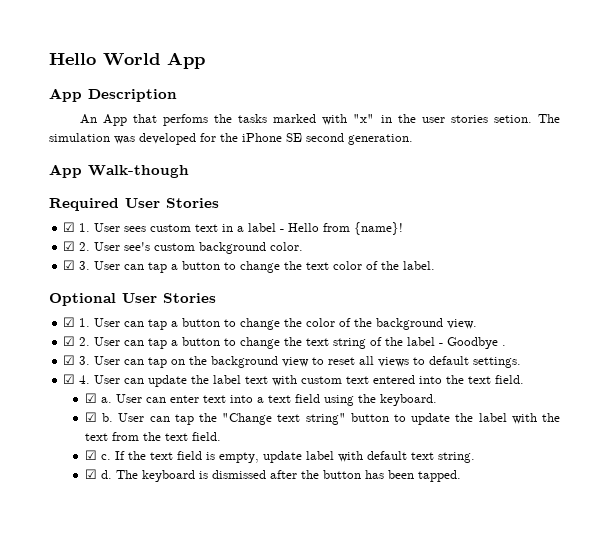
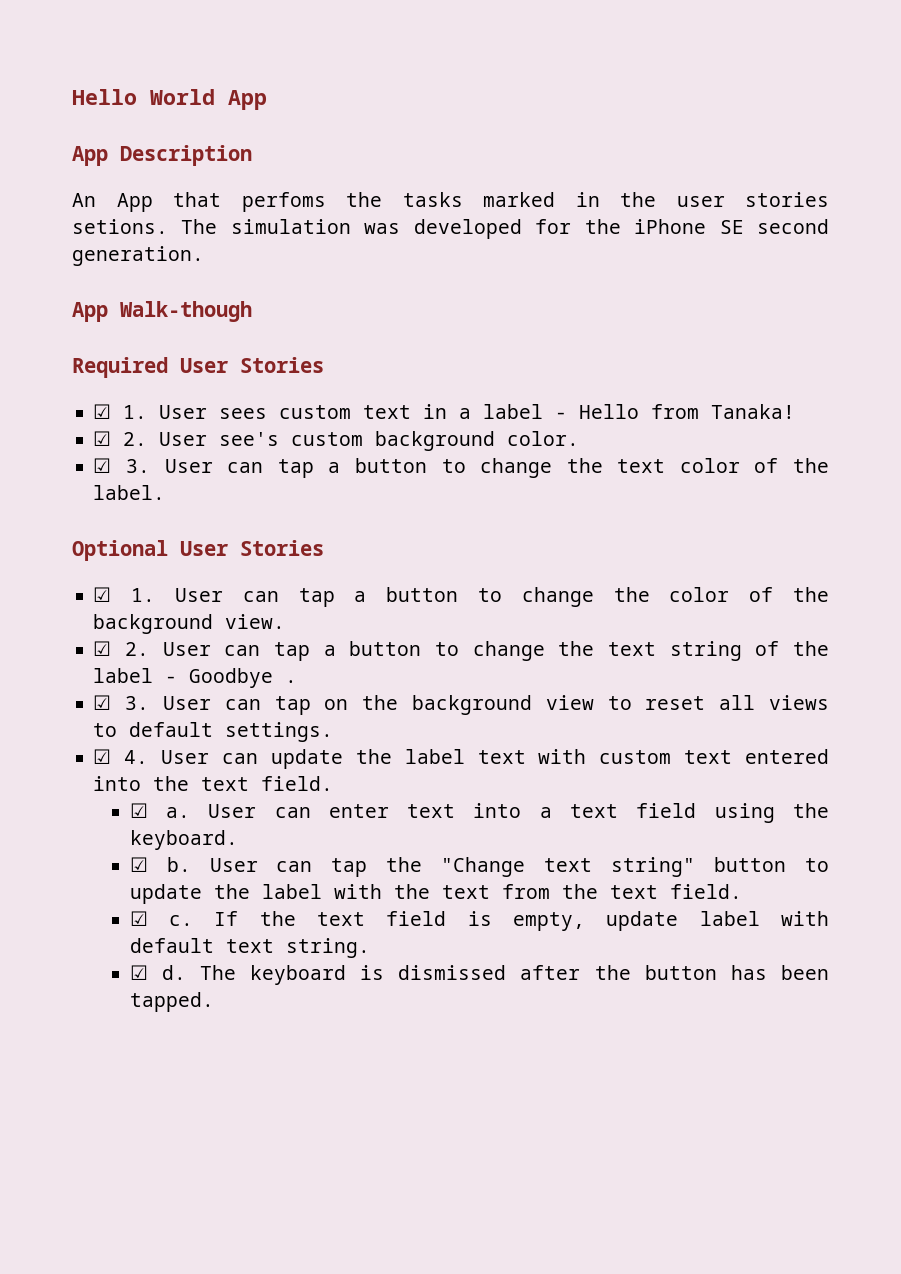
- An App that perfoms the tasks marked with "x" in the user stories setion.
+ An App that perfoms the tasks marked in the user stories setions.
- ☑ 1. User sees custom text in a label - Hello from {name}!
+ ☑ 1. User sees custom text in a label - Hello from Tanaka!

